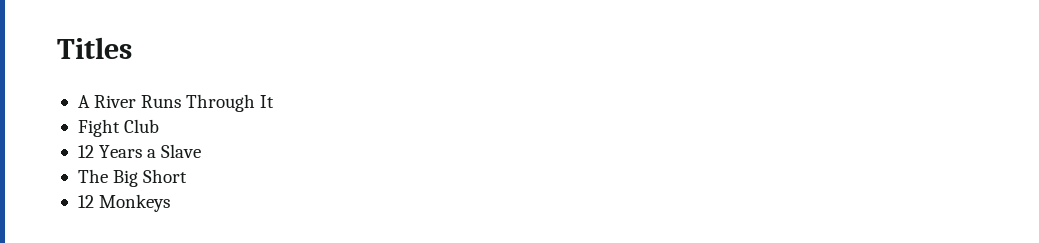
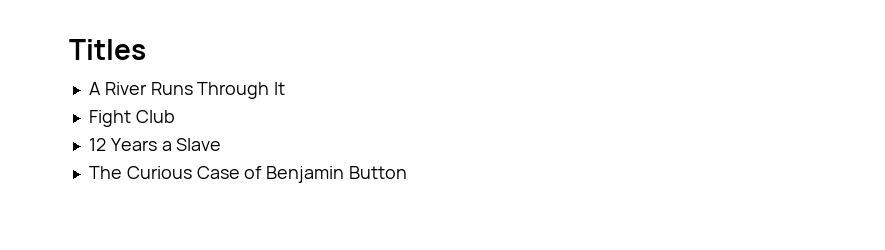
- The Big Short
- 12 Monkeys
+ The Curious Case of Benjamin Button

